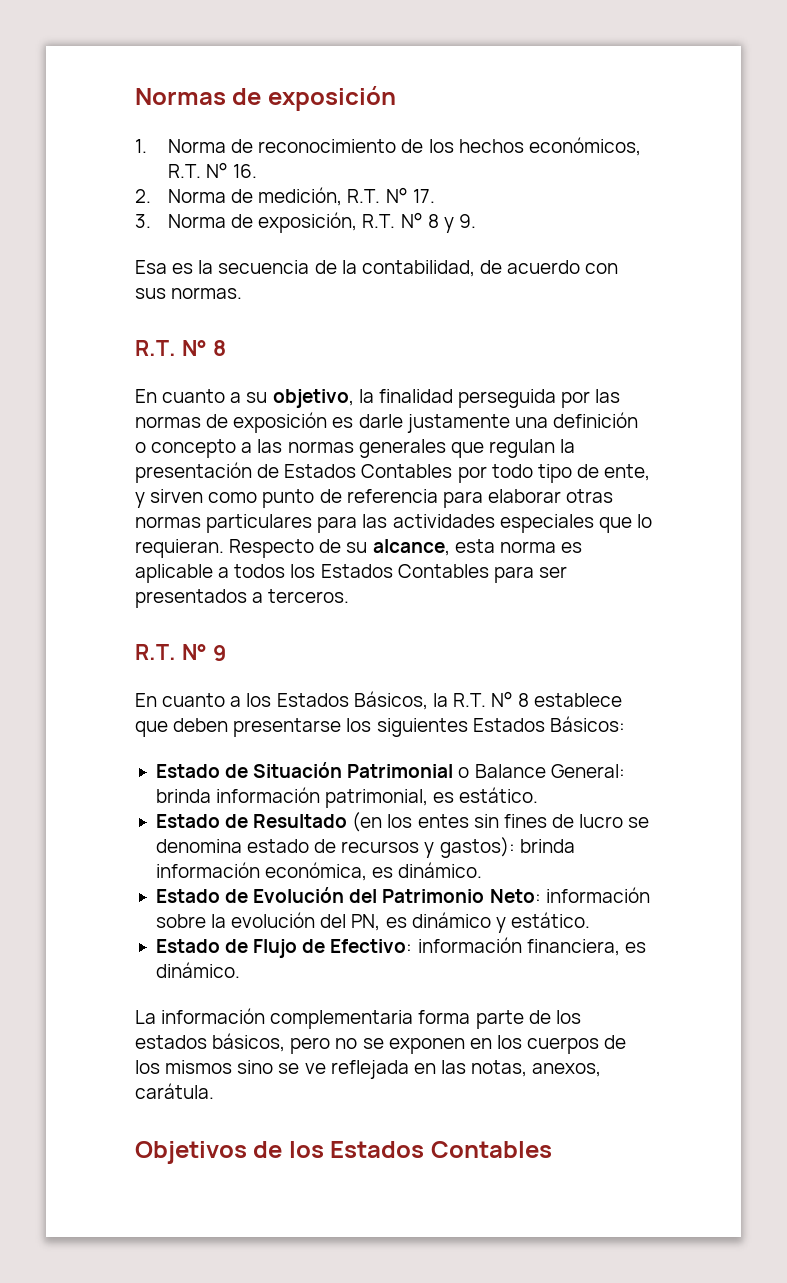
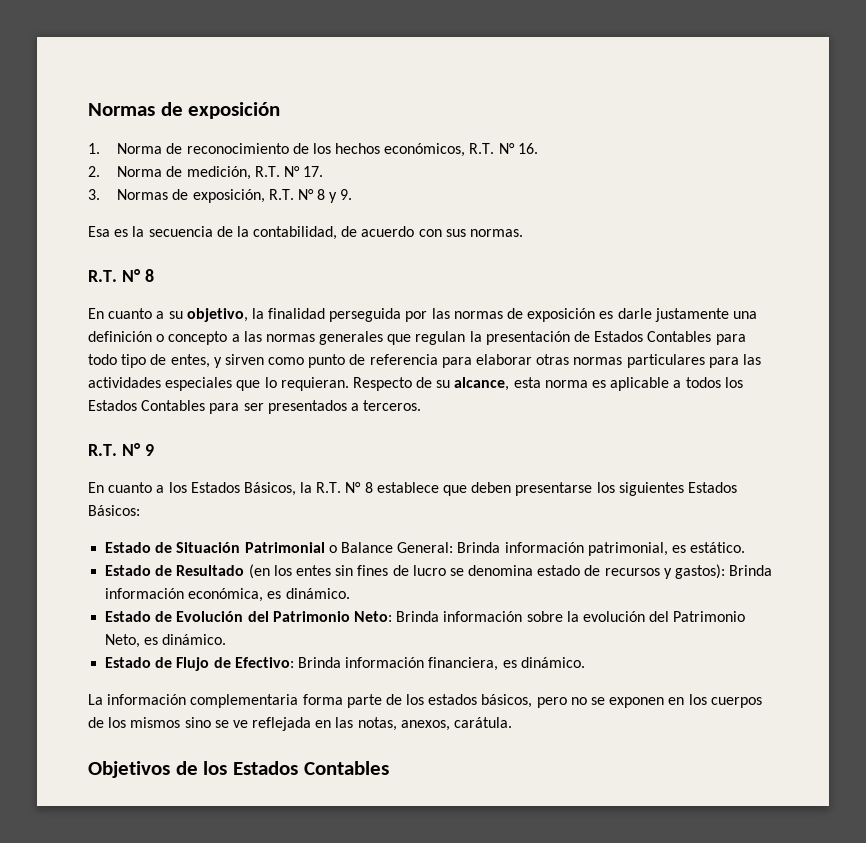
- 3. Norma de exposición, R.T. N° 8 y 9.
+ 3. Normas de exposición, R.T. N° 8 y 9.
- En cuanto a su objetivo, la finalidad perseguida por las normas de exposición es darle justamente una definición o concepto a las normas generales que regulan la presentación de Estados Contables por todo tipo de ente, y sirven como punto de referencia para elaborar otras normas particulares para las actividades especiales que lo requieran.
+ En cuanto a su objetivo, la finalidad perseguida por las normas de exposición es darle justamente una definición o concepto a las normas generales que regulan la presentación de Estados Contables para todo tipo de entes, y sirven como punto de referencia para elaborar otras normas particulares para las actividades especiales que lo requieran.
- Estado de Situación Patrimonial o Balance General: brinda información patrimonial, es estático.
+ Estado de Situación Patrimonial o Balance General: Brinda información patrimonial, es estático.
- Estado de Resultado (en los entes sin fines de lucro se denomina estado de recursos y gastos): brinda información económica, es dinámico.
+ Estado de Resultado (en los entes sin fines de lucro se denomina estado de recursos y gastos): Brinda información económica, es dinámico.
- Estado de Evolución del Patrimonio Neto: información sobre la evolución del PN, es dinámico y estático.
+ Estado de Evolución del Patrimonio Neto: Brinda información sobre la evolución del Patrimonio Neto, es dinámico.
- Estado de Flujo de Efectivo: información financiera, es dinámico.
+ Estado de Flujo de Efectivo: Brinda información financiera, es dinámico.

